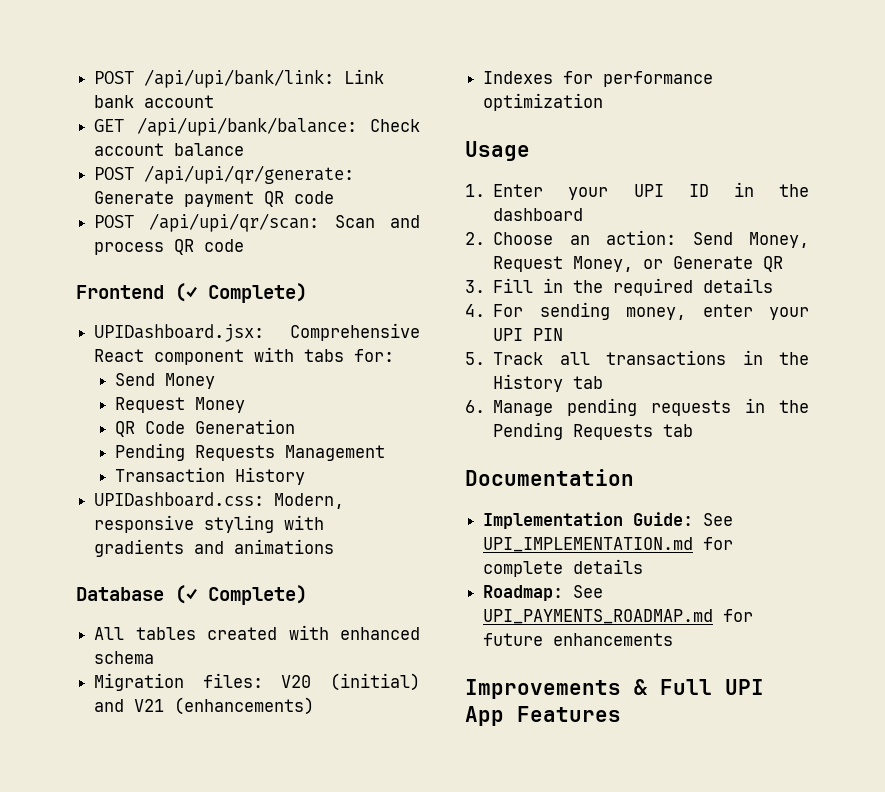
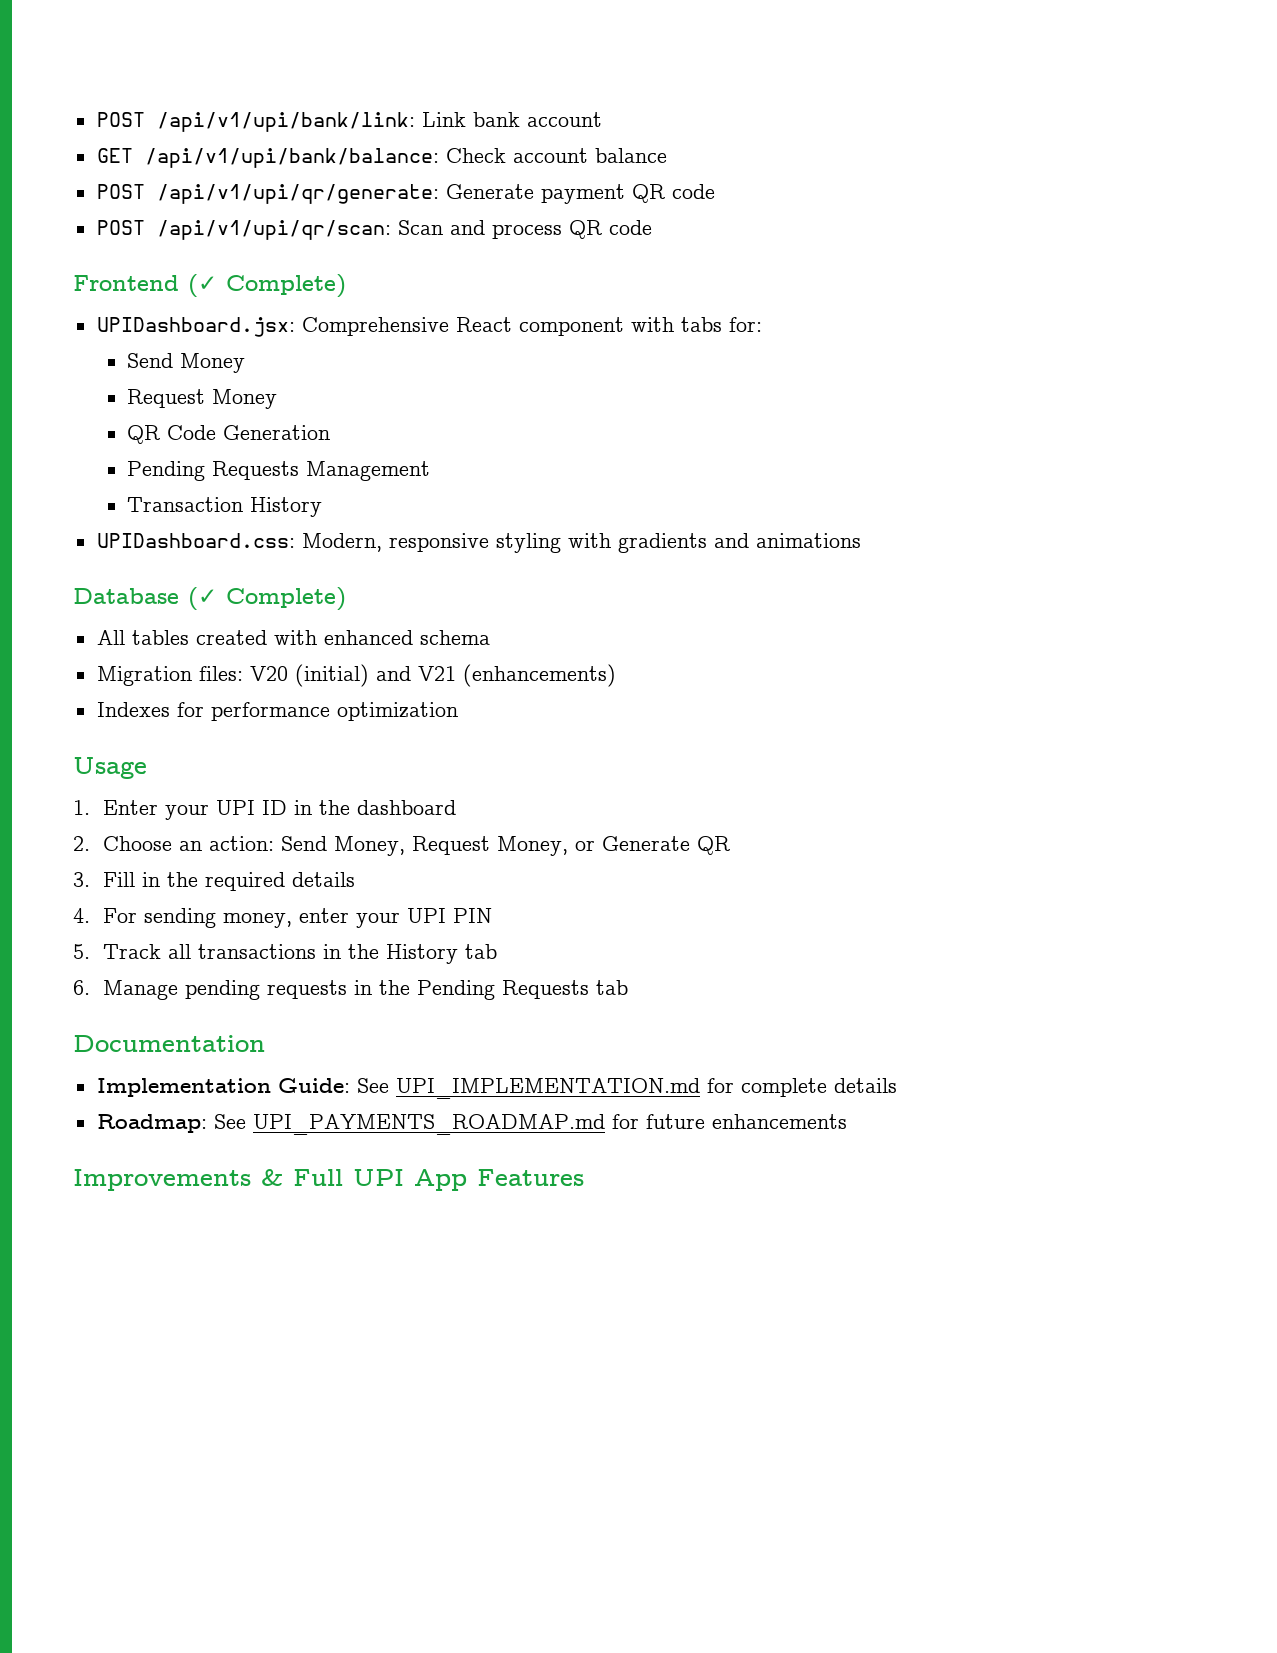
- POST /api/upi/bank/link: Link bank account
+ POST /api/v1/upi/bank/link: Link bank account
- GET /api/upi/bank/balance: Check account balance
+ GET /api/v1/upi/bank/balance: Check account balance
- POST /api/upi/qr/generate: Generate payment QR code
+ POST /api/v1/upi/qr/generate: Generate payment QR code
- POST /api/upi/qr/scan: Scan and process QR code
+ POST /api/v1/upi/qr/scan: Scan and process QR code

